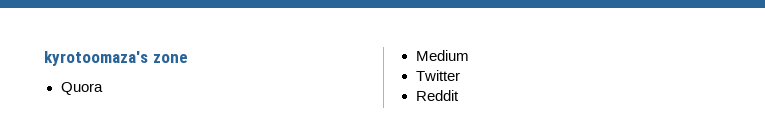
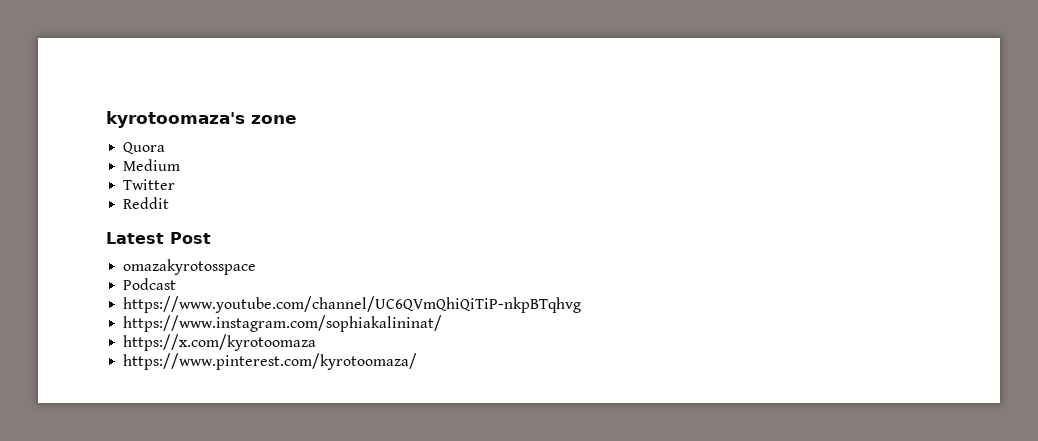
+ Latest Post
+ omazakyrotosspace
+ Podcast
+ https://www.youtube.com/channel/UC6QVmQhiQiTiP-nkpBTqhvg
+ https://www.instagram.com/sophiakalininat/
+ https://x.com/kyrotoomaza
+ https://www.pinterest.com/kyrotoomaza/

